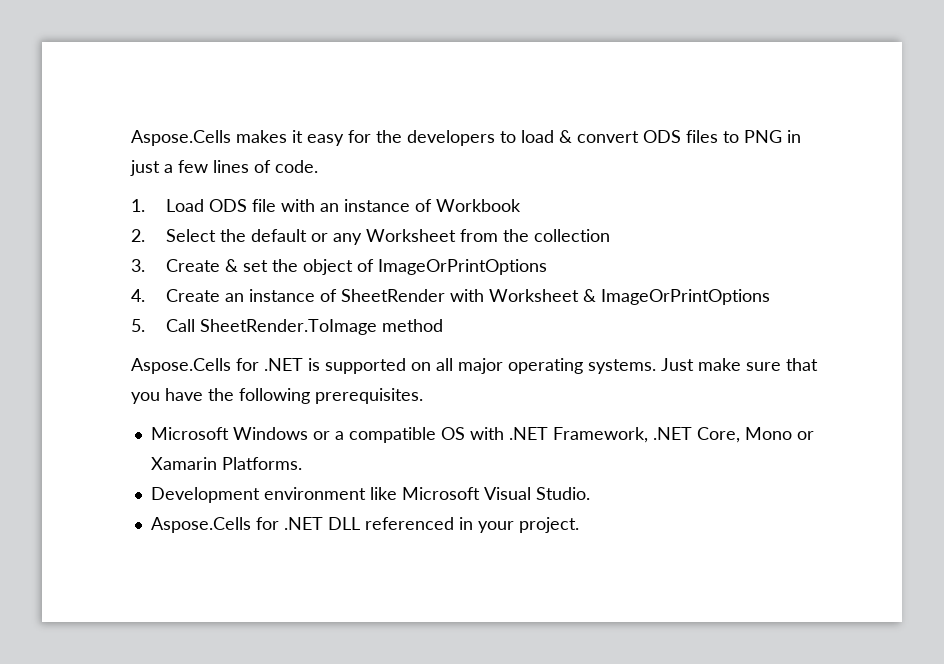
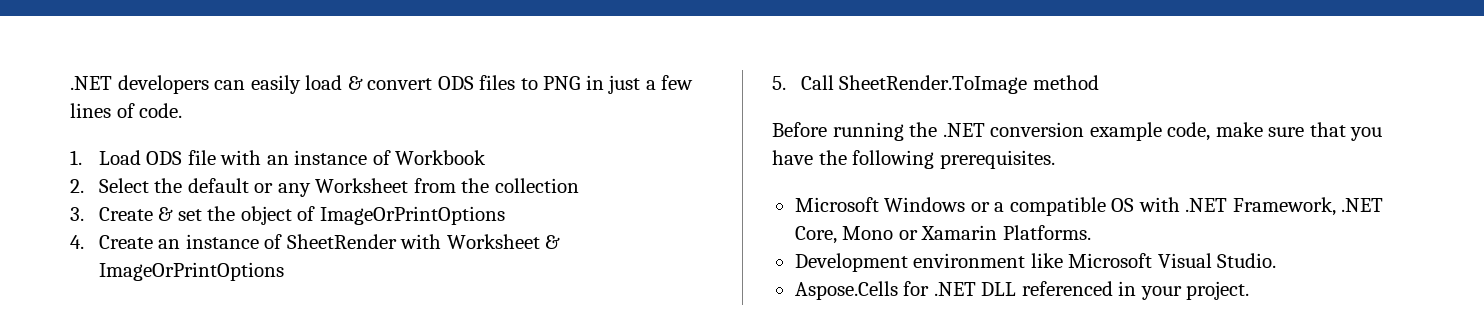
- Aspose.Cells makes it easy for the developers to load & convert ODS files to PNG in just a few lines of code.
+ .NET developers can easily load & convert ODS files to PNG in just a few lines of code.
- Aspose.Cells for .NET is supported on all major operating systems. Just make sure that you have the following prerequisites.
+ Before running the .NET conversion example code, make sure that you have the following prerequisites.

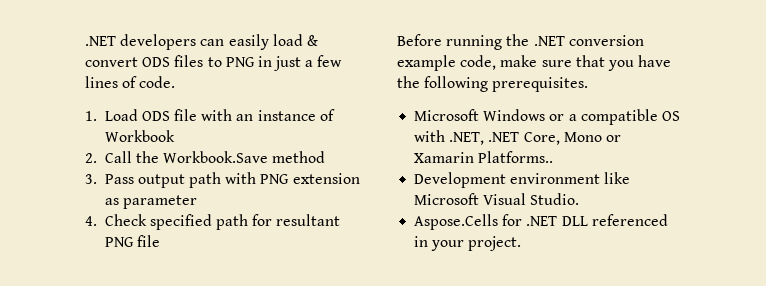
- 2. Select the default or any Worksheet from the collection
- 3. Create & set the object of ImageOrPrintOptions
- 4. Create an instance of SheetRender with Worksheet & ImageOrPrintOptions
- 5. Call SheetRender.ToImage method
+ 2. Call the Workbook.Save method
+ 3. Pass output path with PNG extension as parameter
+ 4. Check specified path for resultant PNG file
- Microsoft Windows or a compatible OS with .NET Framework, .NET Core, Mono or Xamarin Platforms.
+ Microsoft Windows or a compatible OS with .NET, .NET Core, Mono or Xamarin Platforms..

